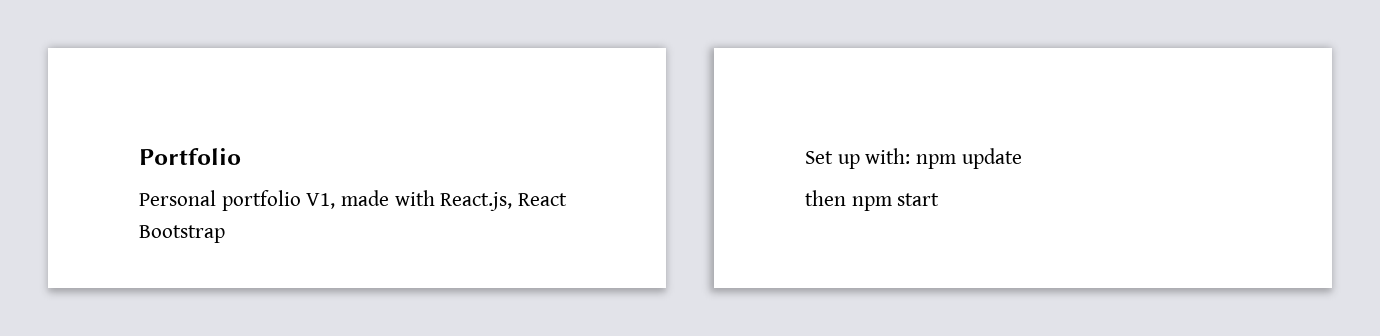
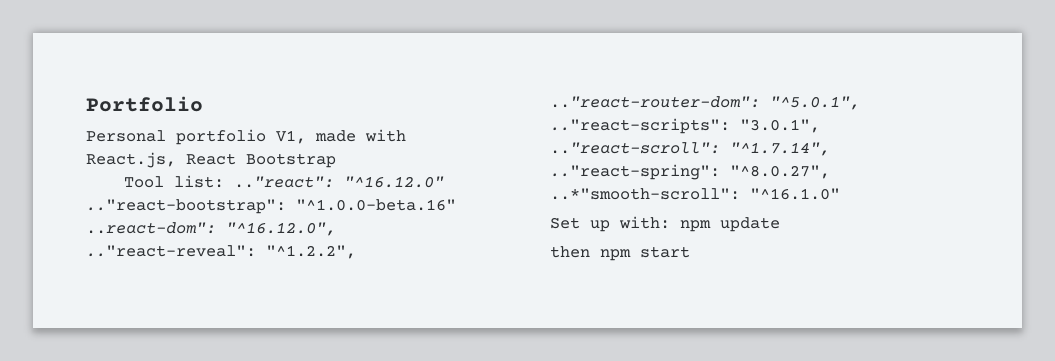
+ Tool list: .."react": "^16.12.0" .."react-bootstrap": "^1.0.0-beta.16" ..react-dom": "^16.12.0", .."react-reveal": "^1.2.2", .."react-router-dom": "^5.0.1", .."react-scripts": "3.0.1", .."react-scroll": "^1.7.14", .."react-spring": "^8.0.27", ..*"smooth-scroll": "^16.1.0"

